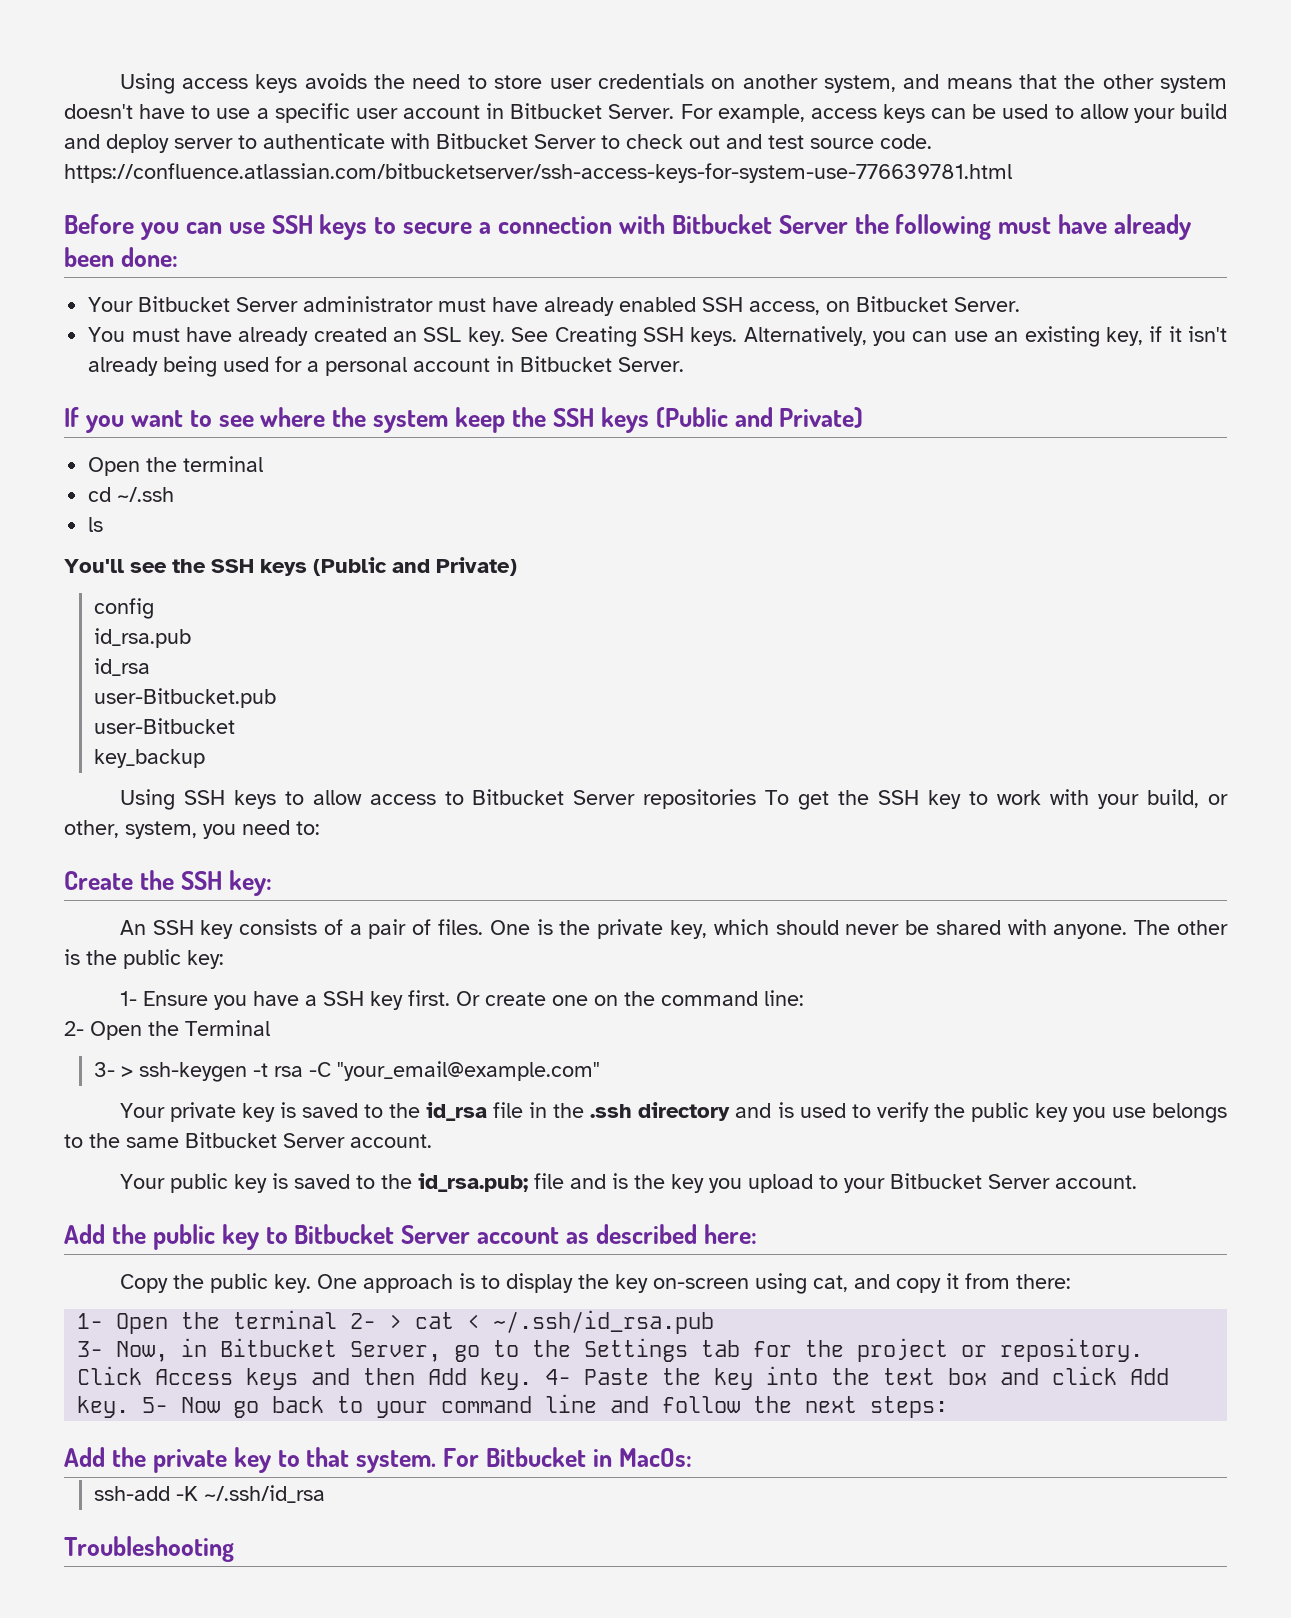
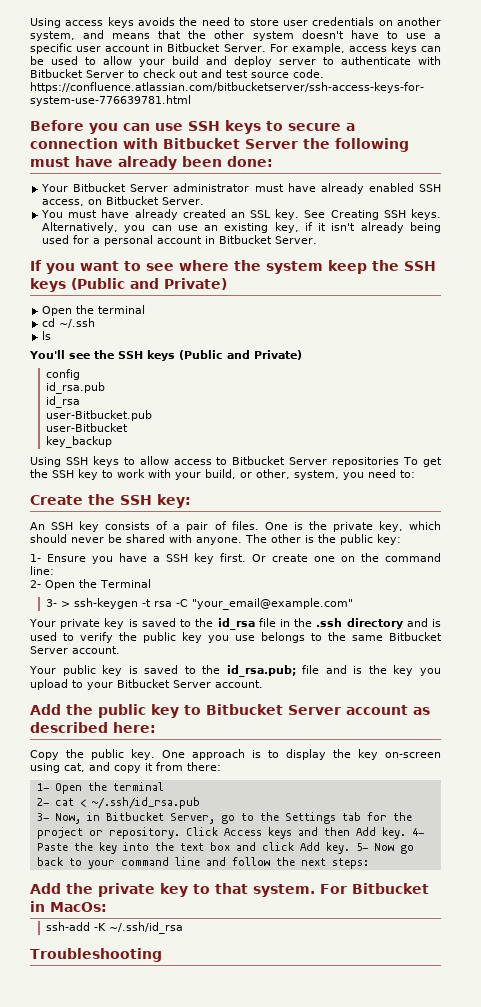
- 1- Open the terminal 2- > cat < ~/.ssh/id_rsa.pub
+ 1- Open the terminal
+ 2- cat < ~/.ssh/id_rsa.pub

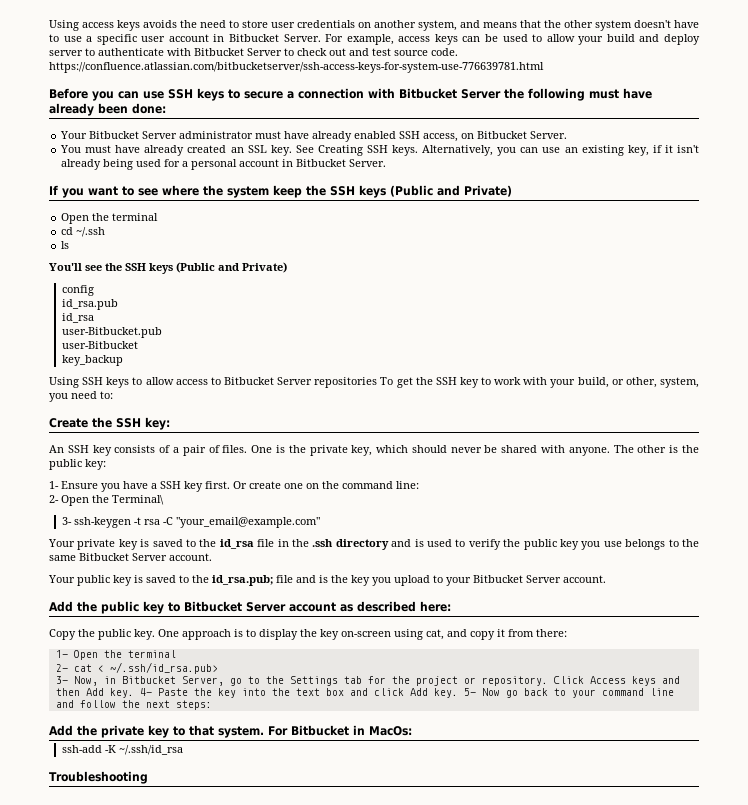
- 2- Open the Terminal
- 3- > ssh-keygen -t rsa -C "your_email@example.com"
+ 2- Open the Terminal\
+ 3- ssh-keygen -t rsa -C "your_email@example.com"
- 2- cat < ~/.ssh/id_rsa.pub
+ 2- cat < ~/.ssh/id_rsa.pub>

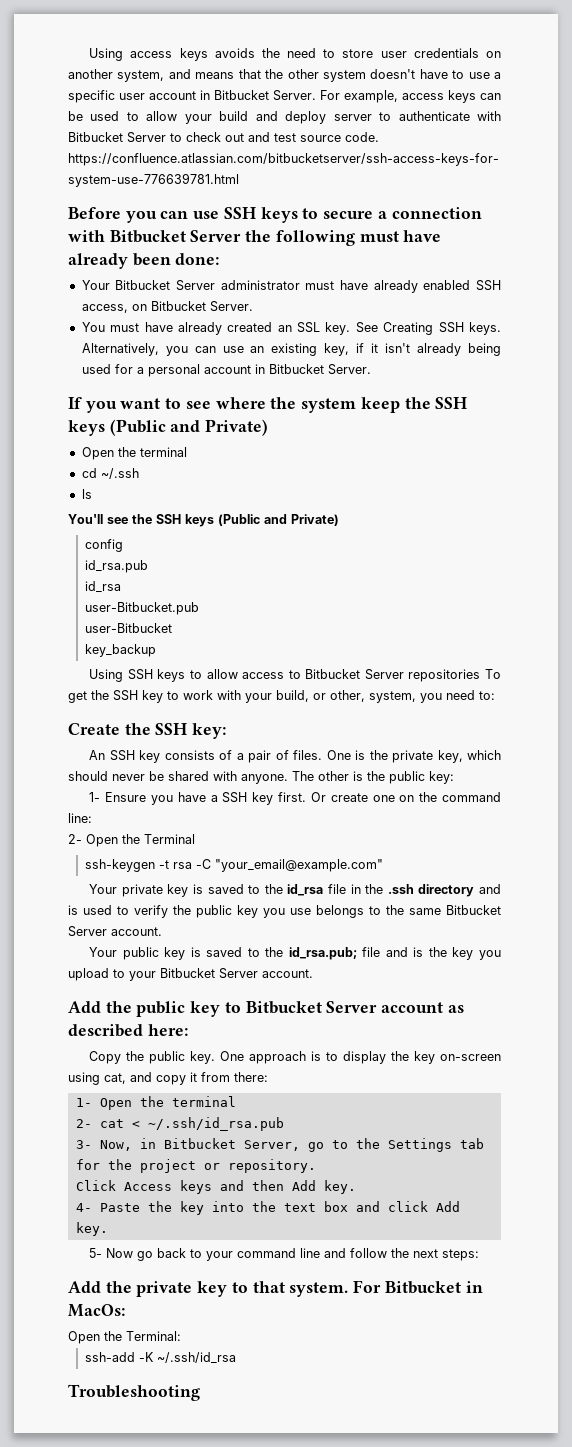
- 2- Open the Terminal\
- 3- ssh-keygen -t rsa -C "your_email@example.com"
+ 2- Open the Terminal
+ ssh-keygen -t rsa -C "your_email@example.com"
- 2- cat < ~/.ssh/id_rsa.pub>
+ 2- cat < ~/.ssh/id_rsa.pub
- 3- Now, in Bitbucket Server, go to the Settings tab for the project or repository. Click Access keys and then Add key. 4- Paste the key into the text box and click Add key. 5- Now go back to your command line and follow the next steps:
+ 3- Now, in Bitbucket Server, go to the Settings tab for the project or repository.
+ Click Access keys and then Add key.
+ 4- Paste the key into the text box and click Add key.
+ 5- Now go back to your command line and follow the next steps:
+ Open the Terminal:

